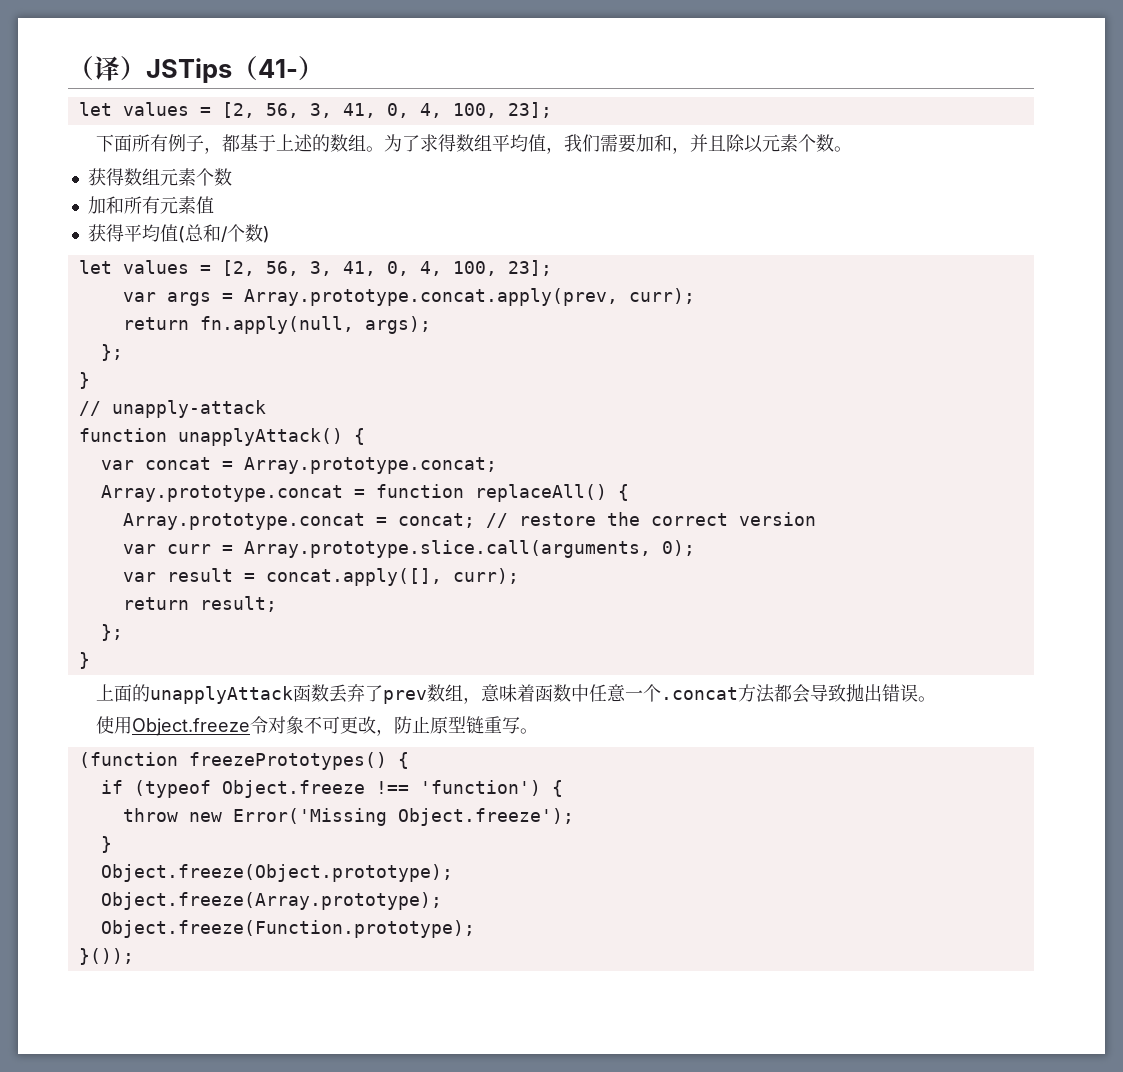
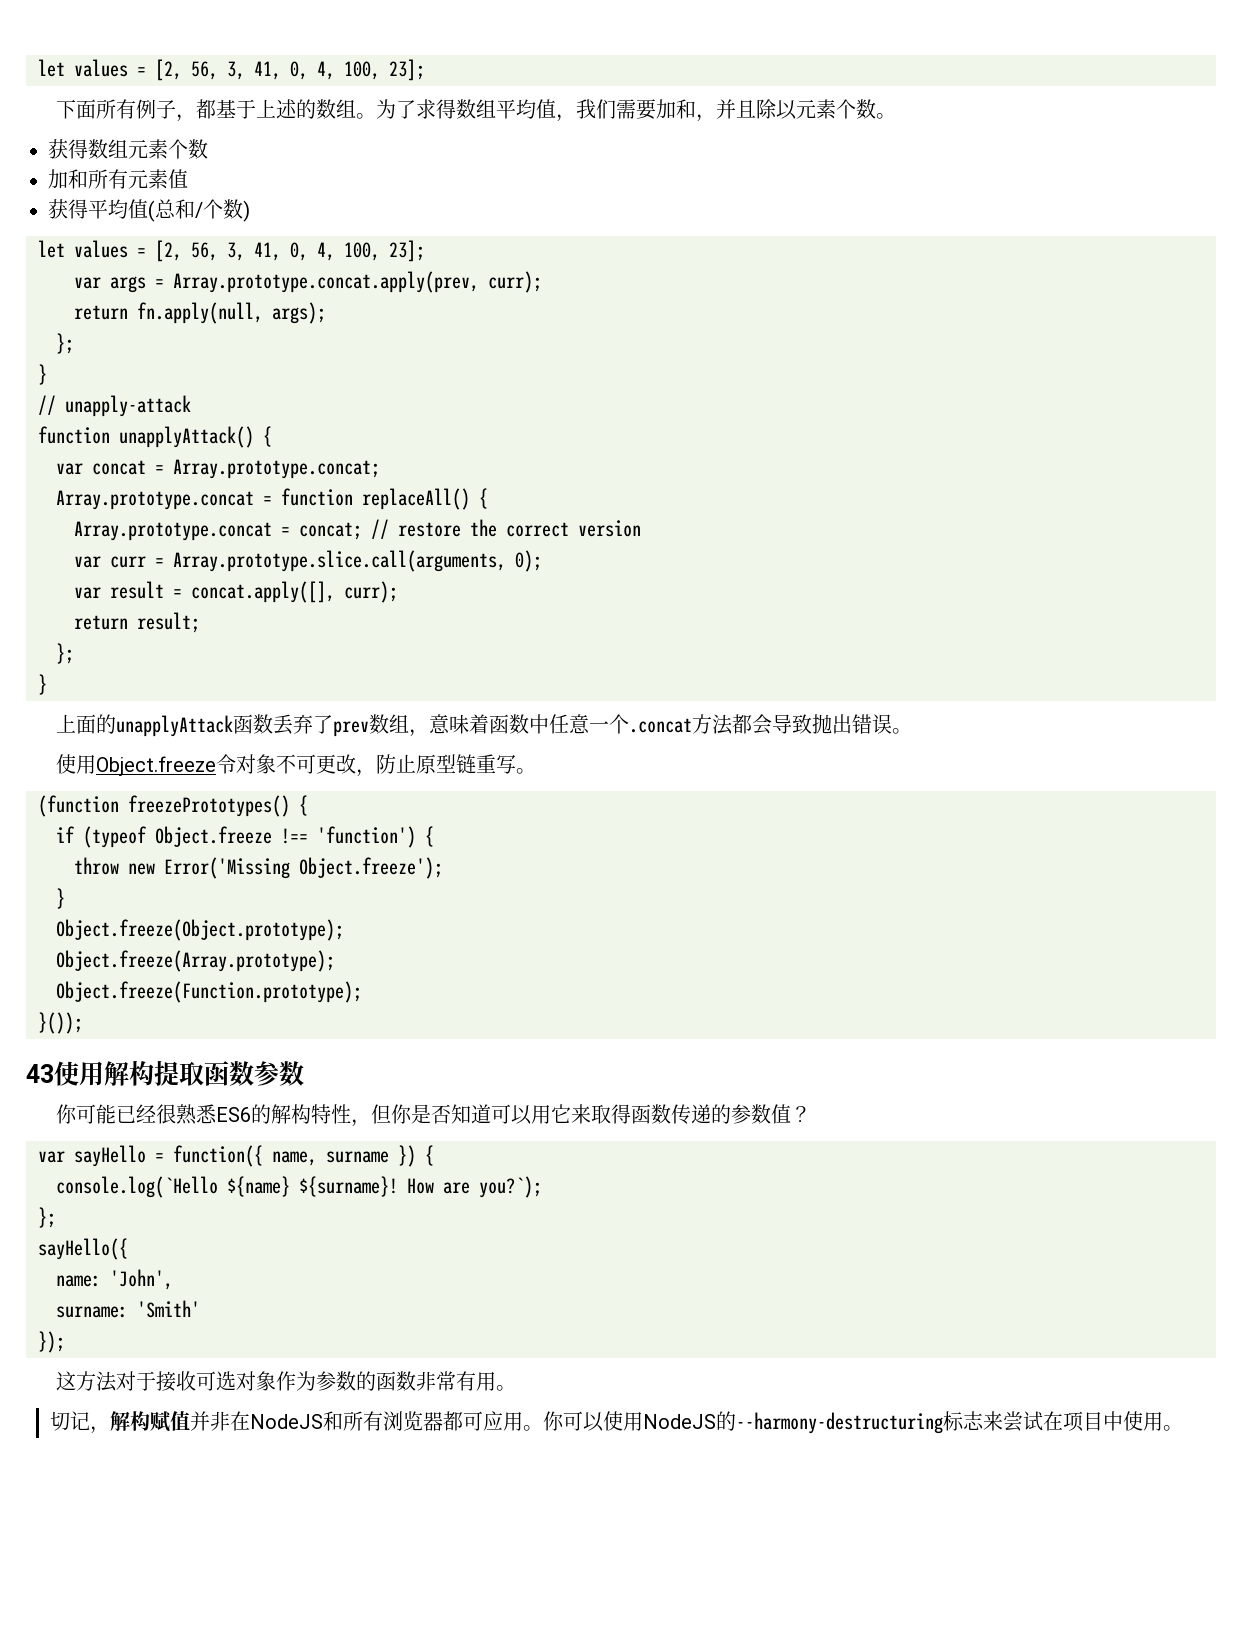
- （译）JSTips（41-）
+ 43使用解构提取函数参数
+ 你可能已经很熟悉ES6的解构特性，但你是否知道可以用它来取得函数传递的参数值？
+ var sayHello = function({ name, surname }) {
+ console.log(`Hello ${name} ${surname}! How are you?`);
+ };
+ sayHello({
+ name: 'John',
+ surname: 'Smith'
+ });
+ 这方法对于接收可选对象作为参数的函数非常有用。
+ 切记，解构赋值并非在NodeJS和所有浏览器都可应用。你可以使用NodeJS的--harmony-destructuring标志来尝试在项目中使用。

